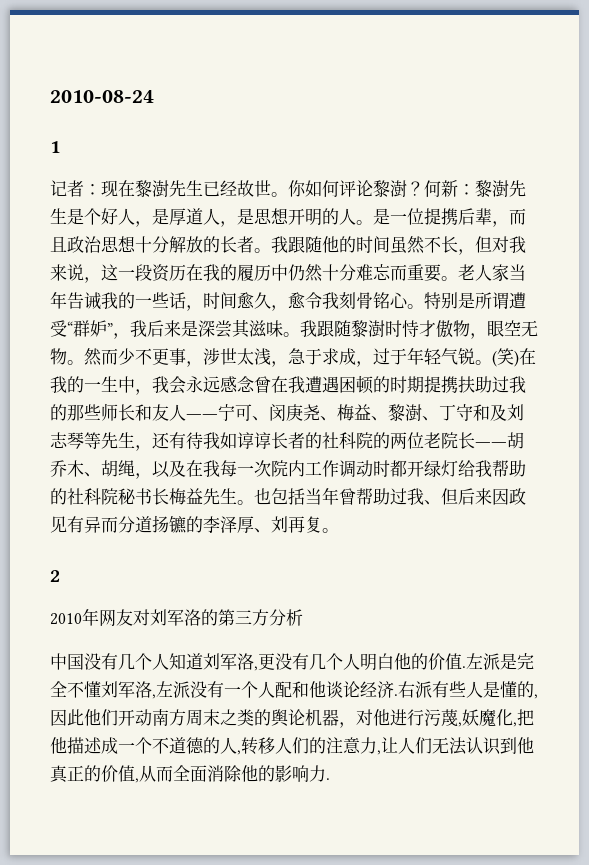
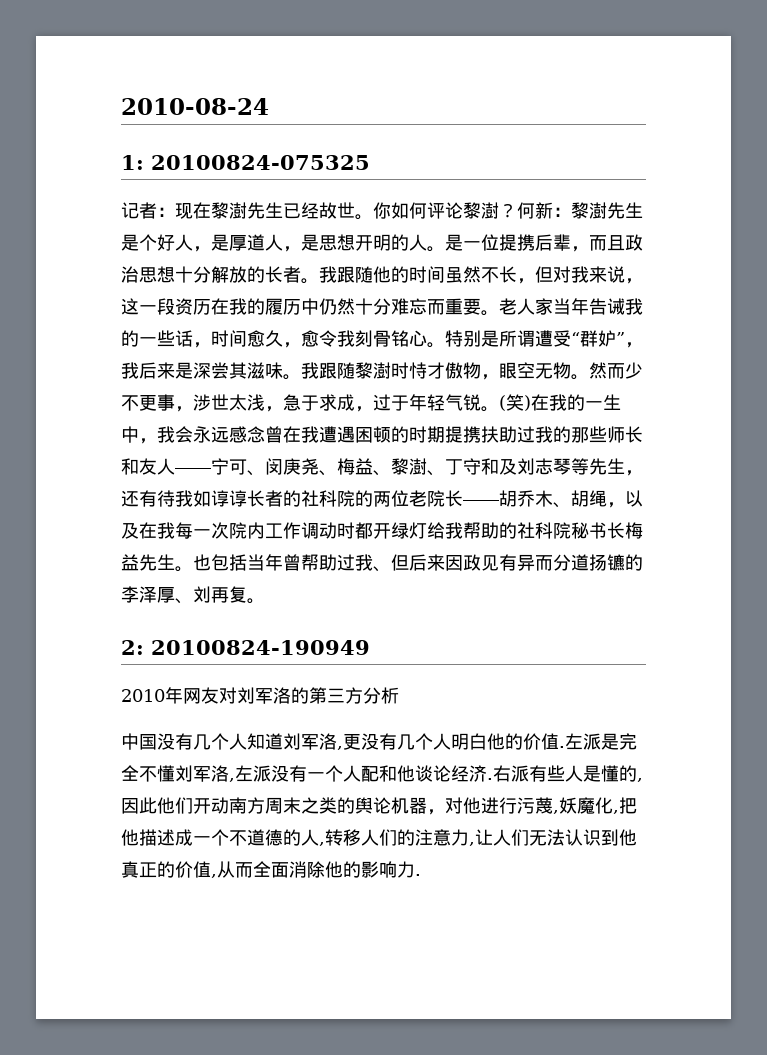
- 1
+ 1: 20100824-075325
- 2
+ 2: 20100824-190949

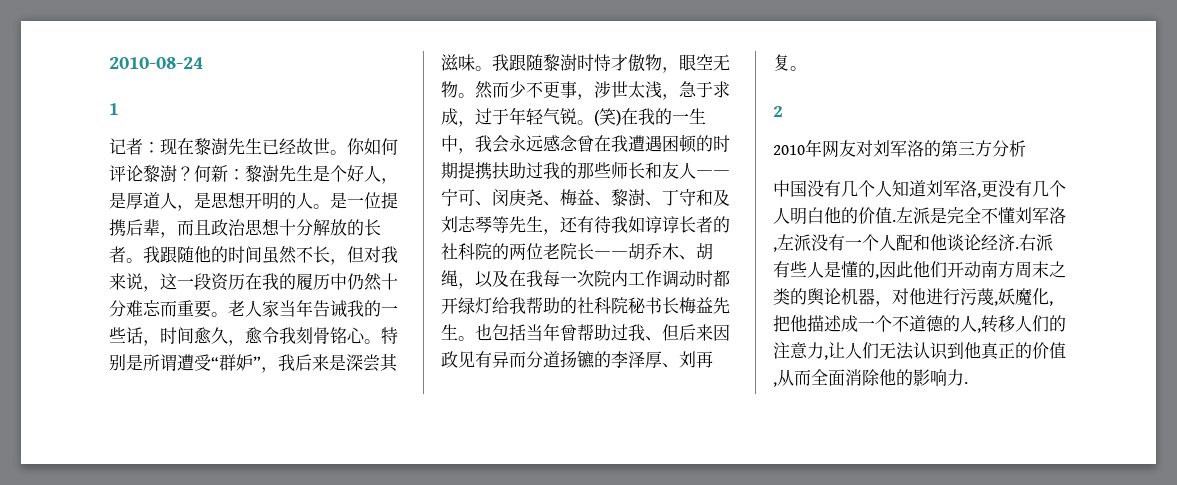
- 1: 20100824-075325
+ 1
- 2: 20100824-190949
+ 2

